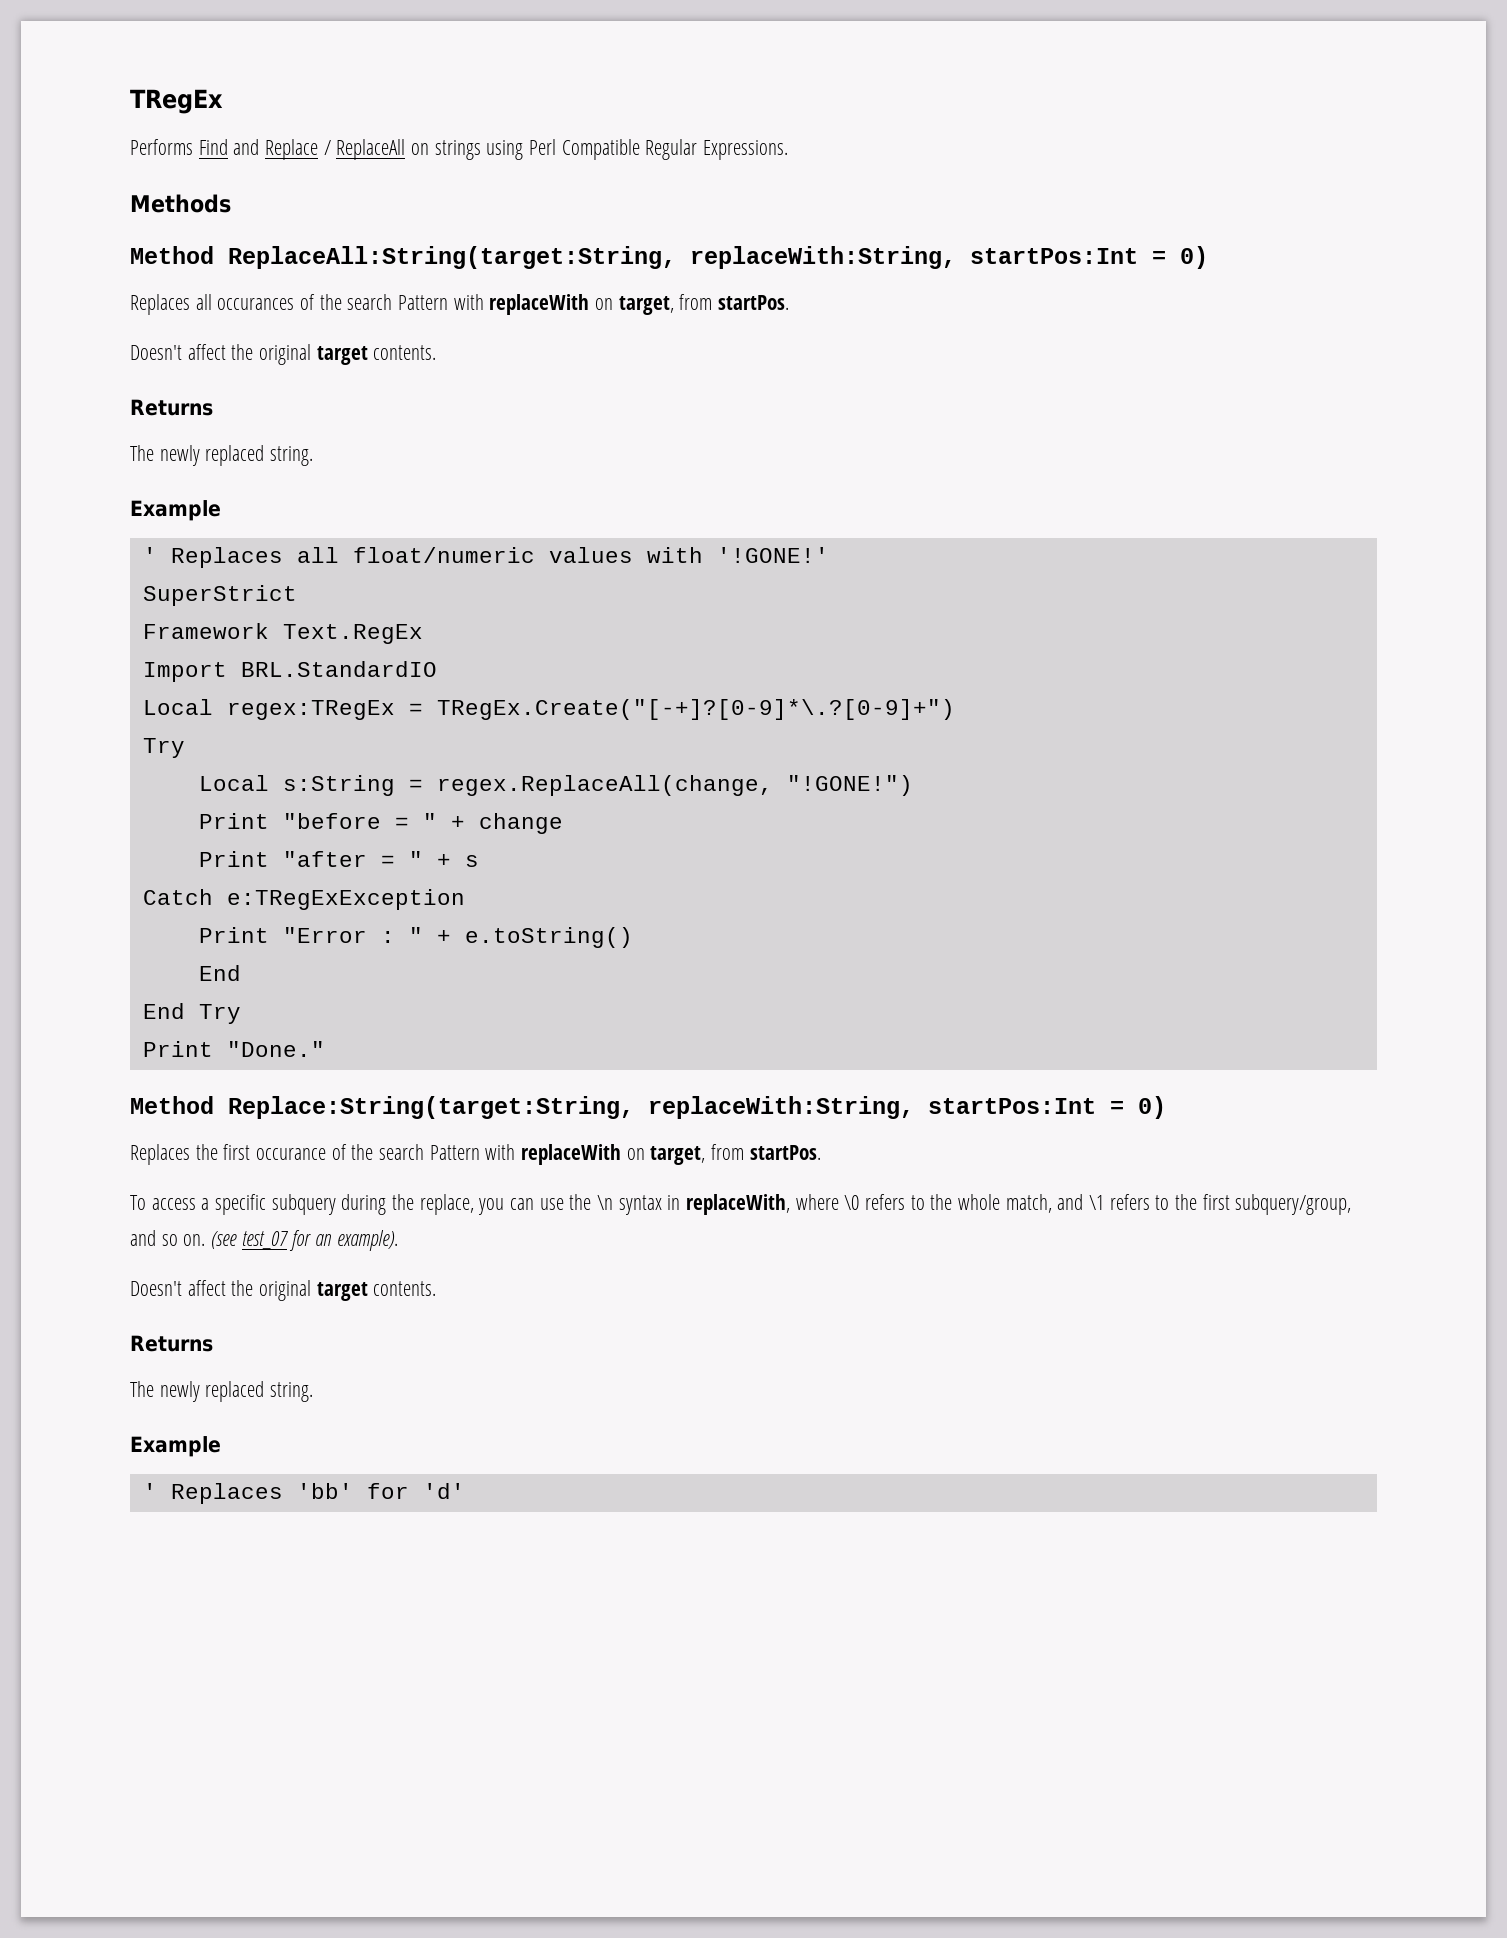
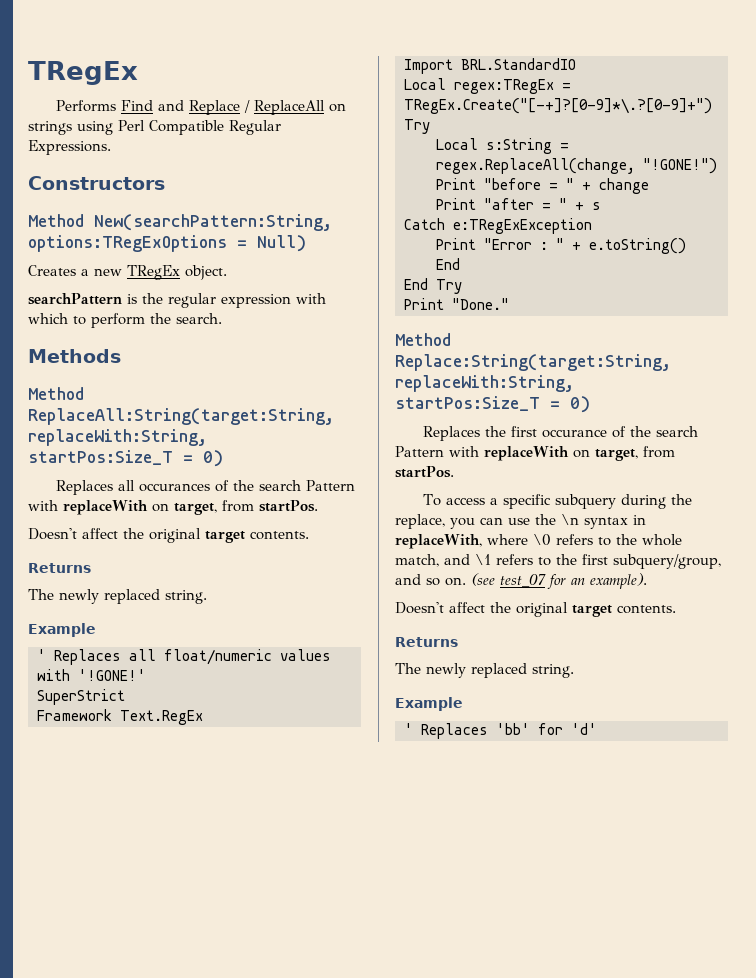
+ Constructors
+ Method New(searchPattern:String, options:TRegExOptions = Null)
+ Creates a new TRegEx object.
+ searchPattern is the regular expression with which to perform the search.
- Method ReplaceAll:String(target:String, replaceWith:String, startPos:Int = 0)
+ Method ReplaceAll:String(target:String, replaceWith:String, startPos:Size_T = 0)
- Method Replace:String(target:String, replaceWith:String, startPos:Int = 0)
+ Method Replace:String(target:String, replaceWith:String, startPos:Size_T = 0)

